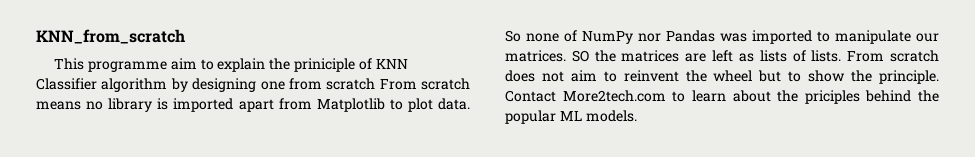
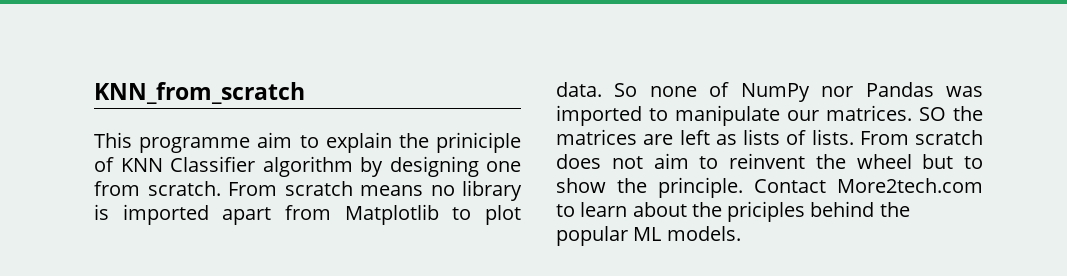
- This programme aim to explain the priniciple of KNN Classifier algorithm by designing one from scratch From scratch means no library is imported apart from Matplotlib to plot data.
+ This programme aim to explain the priniciple of KNN Classifier algorithm by designing one from scratch. From scratch means no library is imported apart from Matplotlib to plot data.

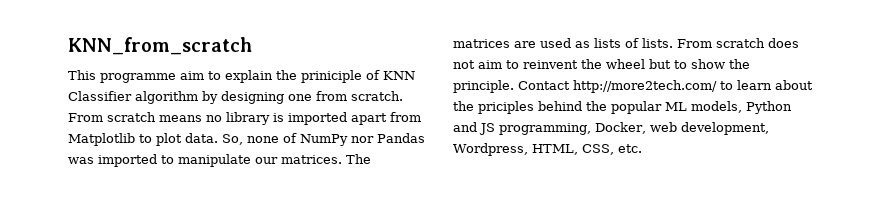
- So none of NumPy nor Pandas was imported to manipulate our matrices.
+ So, none of NumPy nor Pandas was imported to manipulate our matrices.
- SO the matrices are left as lists of lists.
+ The matrices are used as lists of lists.
- Contact More2tech.com to learn about the priciples behind the popular ML models.
+ Contact http://more2tech.com/ to learn about the priciples behind the popular ML models, Python and JS programming, Docker, web development, Wordpress, HTML, CSS, etc.

